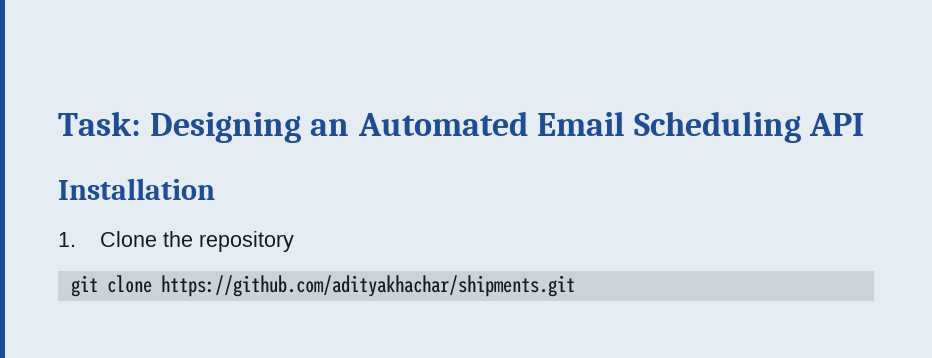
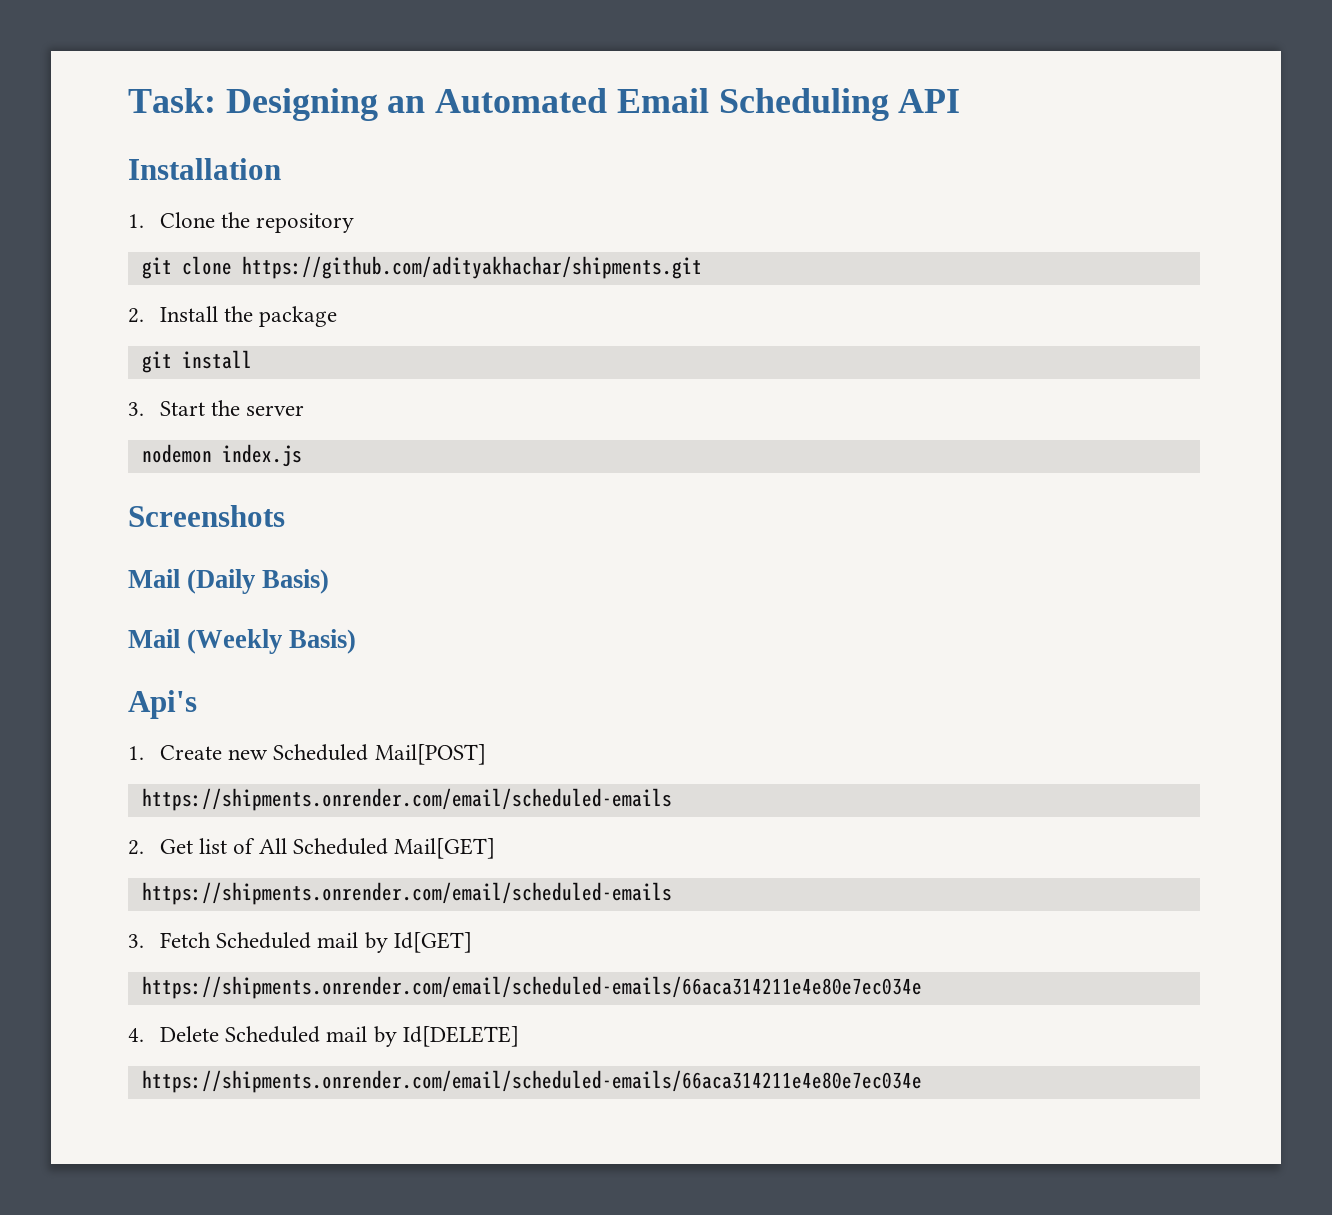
+ 2. Install the package
+ git install
+ 3. Start the server
+ nodemon index.js
+ Screenshots
+ Mail (Daily Basis)
+ Mail (Weekly Basis)
+ Api's
+ 1. Create new Scheduled Mail[POST]
+ https://shipments.onrender.com/email/scheduled-emails
+ 2. Get list of All Scheduled Mail[GET]
+ https://shipments.onrender.com/email/scheduled-emails
+ 3. Fetch Scheduled mail by Id[GET]
+ https://shipments.onrender.com/email/scheduled-emails/66aca314211e4e80e7ec034e
+ 4. Delete Scheduled mail by Id[DELETE]
+ https://shipments.onrender.com/email/scheduled-emails/66aca314211e4e80e7ec034e

